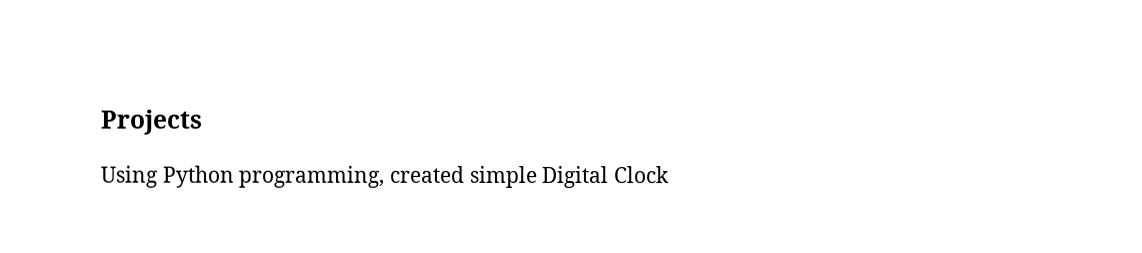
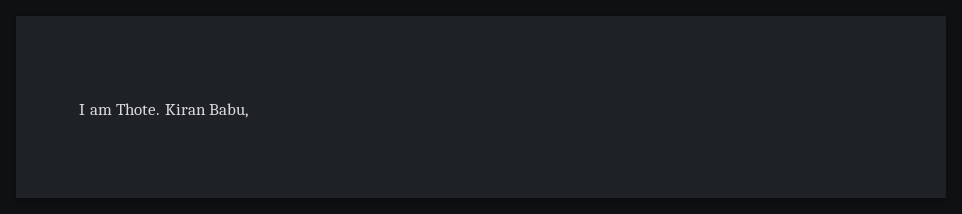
- Projects
- Using Python programming, created simple Digital Clock
+ I am Thote. Kiran Babu,

